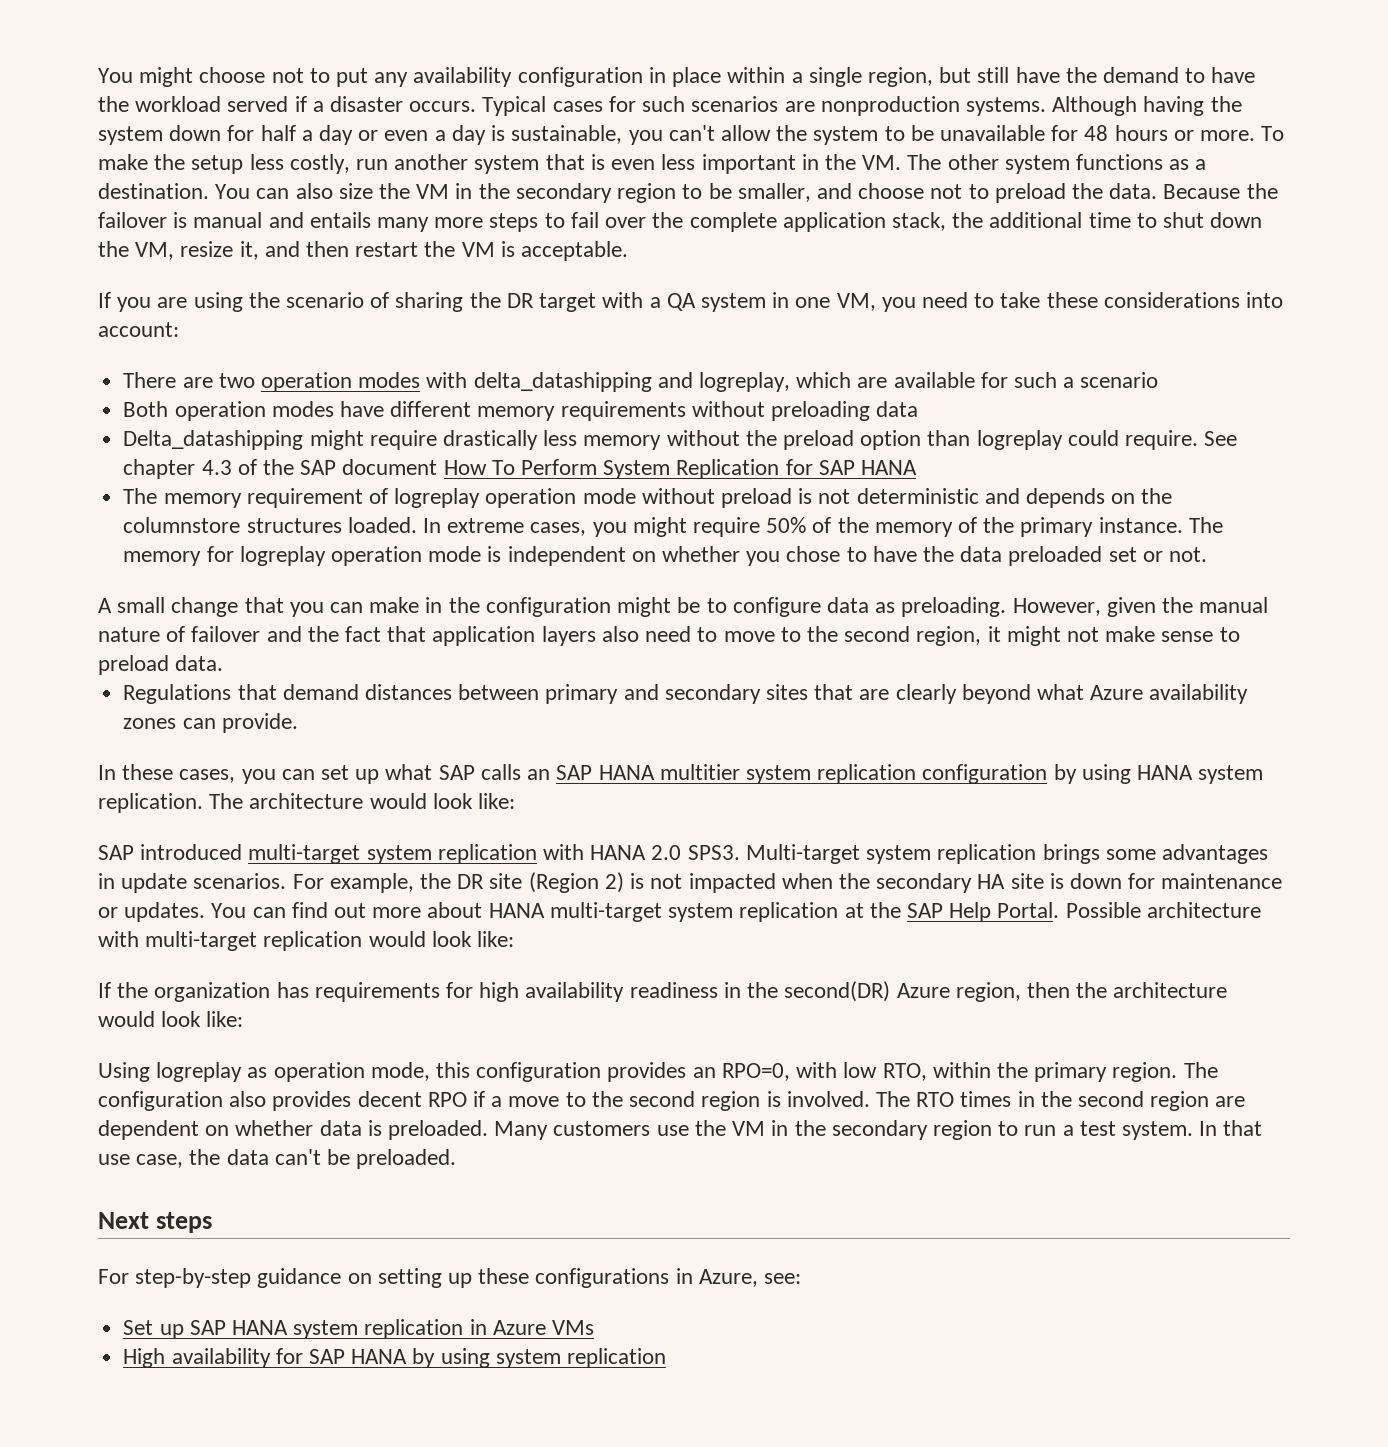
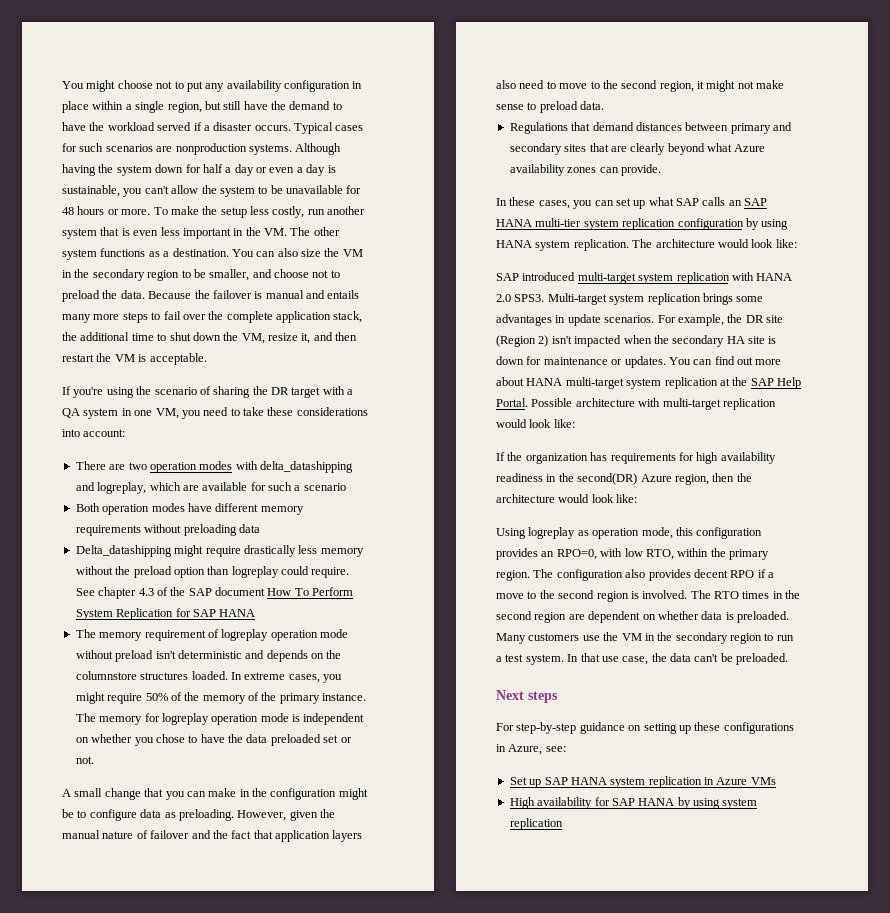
- If you are using the scenario of sharing the DR target with a QA system in one VM, you need to take these considerations into account:
+ If you're using the scenario of sharing the DR target with a QA system in one VM, you need to take these considerations into account:
- The memory requirement of logreplay operation mode without preload is not deterministic and depends on the columnstore structures loaded.
+ The memory requirement of logreplay operation mode without preload isn't deterministic and depends on the columnstore structures loaded.
- In these cases, you can set up what SAP calls an SAP HANA multitier system replication configuration by using HANA system replication.
+ In these cases, you can set up what SAP calls an SAP HANA multi-tier system replication configuration by using HANA system replication.
- For example, the DR site (Region 2) is not impacted when the secondary HA site is down for maintenance or updates.
+ For example, the DR site (Region 2) isn't impacted when the secondary HA site is down for maintenance or updates.

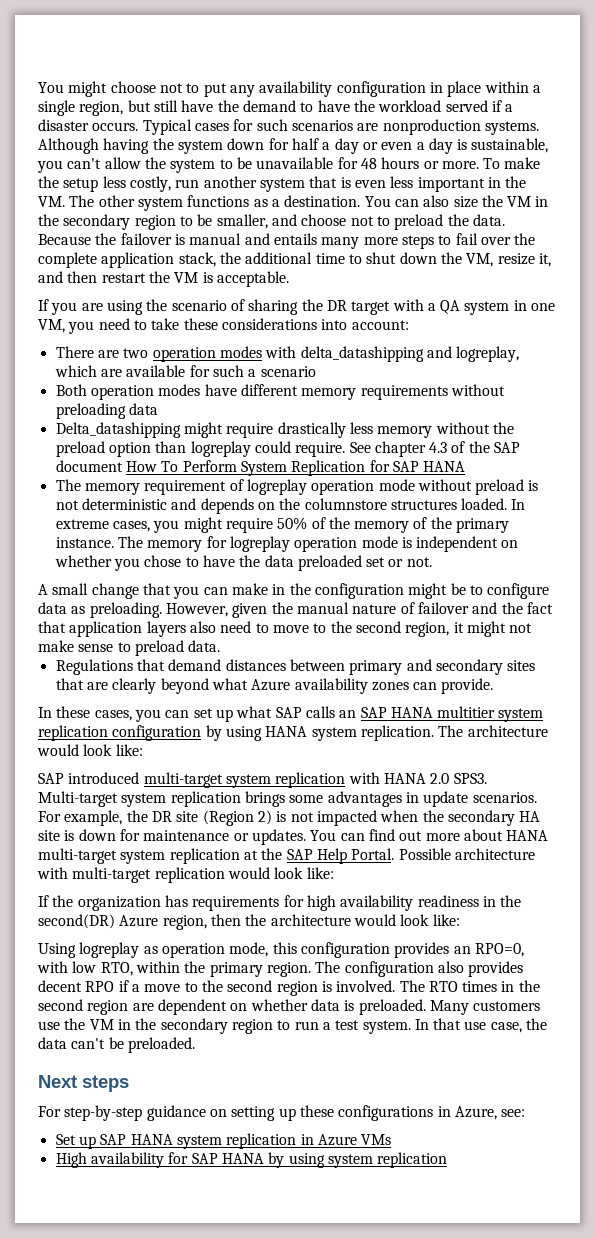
- If you're using the scenario of sharing the DR target with a QA system in one VM, you need to take these considerations into account:
+ If you are using the scenario of sharing the DR target with a QA system in one VM, you need to take these considerations into account:
- The memory requirement of logreplay operation mode without preload isn't deterministic and depends on the columnstore structures loaded.
+ The memory requirement of logreplay operation mode without preload is not deterministic and depends on the columnstore structures loaded.
- In these cases, you can set up what SAP calls an SAP HANA multi-tier system replication configuration by using HANA system replication.
+ In these cases, you can set up what SAP calls an SAP HANA multitier system replication configuration by using HANA system replication.
- For example, the DR site (Region 2) isn't impacted when the secondary HA site is down for maintenance or updates.
+ For example, the DR site (Region 2) is not impacted when the secondary HA site is down for maintenance or updates.

